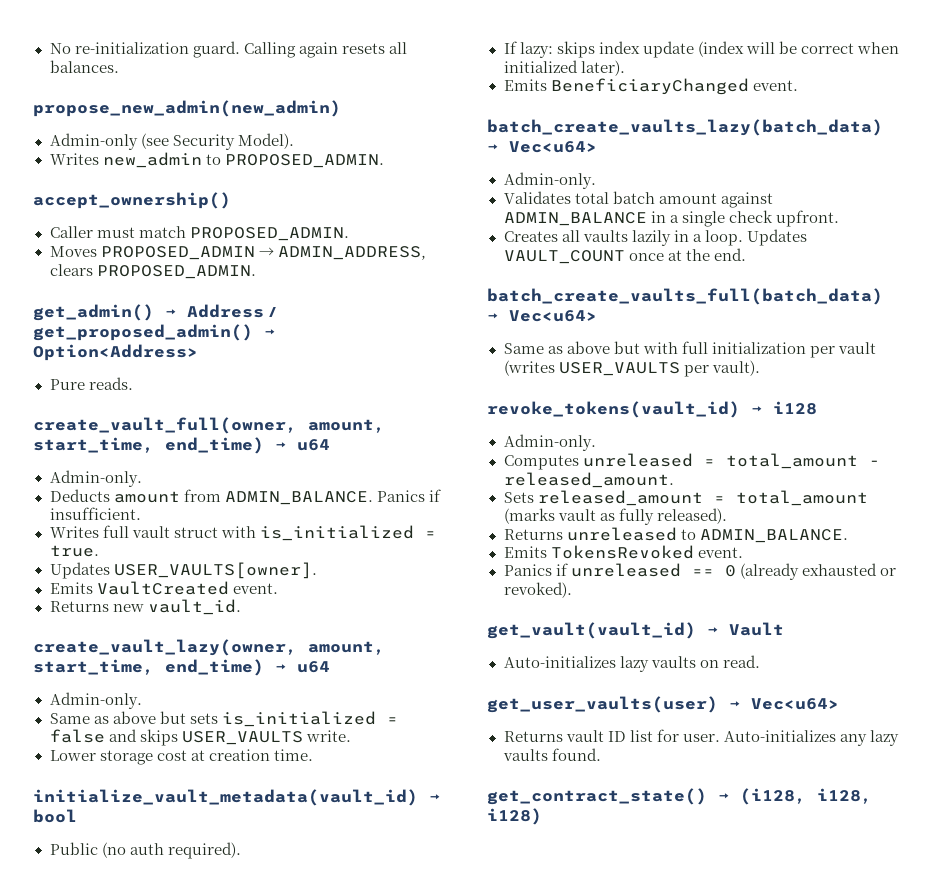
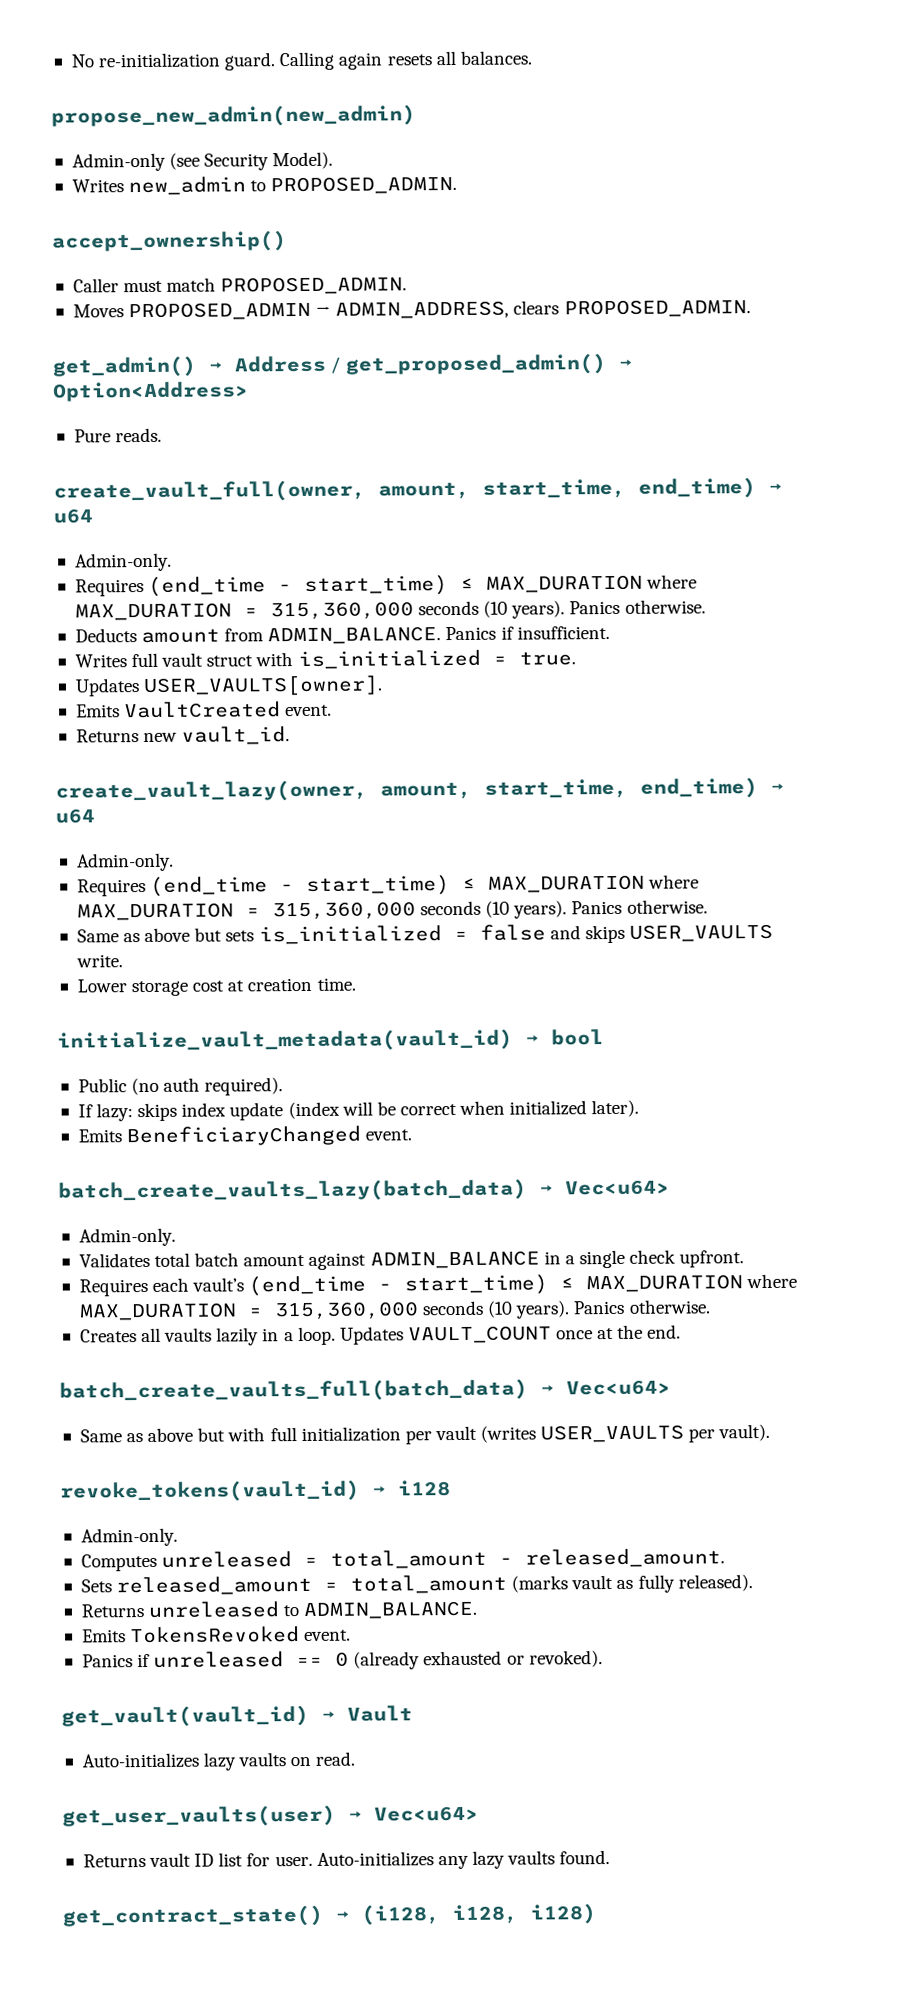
  create_vault_full(owner, amount, start_time, end_time) → u64
  Admin-only.
+ Requires (end_time - start_time) ≤ MAX_DURATION where MAX_DURATION = 315,360,000 seconds (10 years). Panics otherwise.
  create_vault_lazy(owner, amount, start_time, end_time) → u64
  Admin-only.
+ Requires (end_time - start_time) ≤ MAX_DURATION where MAX_DURATION = 315,360,000 seconds (10 years). Panics otherwise.
+ Requires each vault’s (end_time - start_time) ≤ MAX_DURATION where MAX_DURATION = 315,360,000 seconds (10 years). Panics otherwise.

